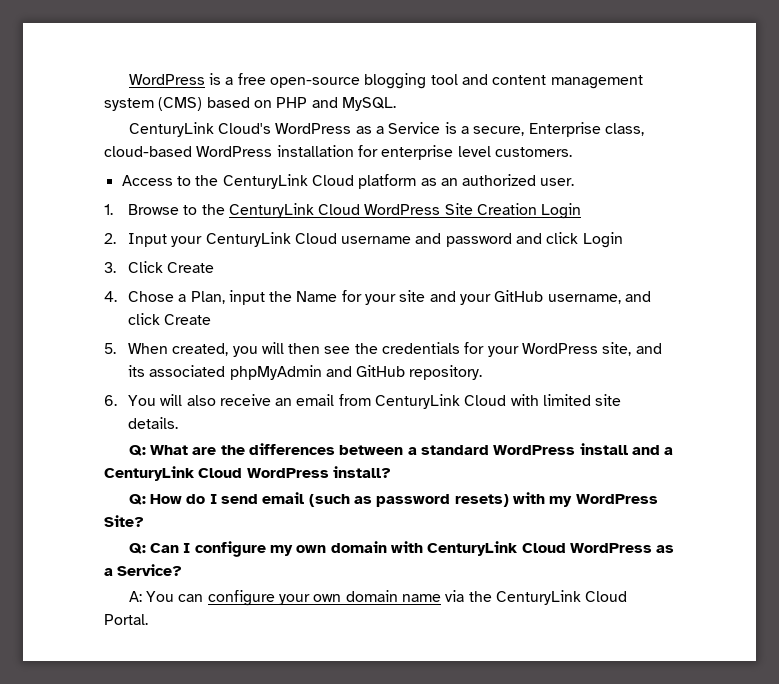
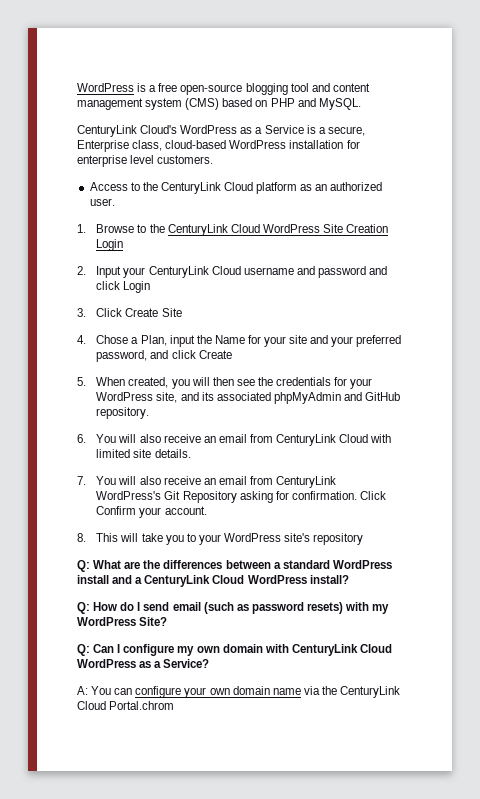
- 3. Click Create
+ 3. Click Create Site
- 4. Chose a Plan, input the Name for your site and your GitHub username, and click Create
+ 4. Chose a Plan, input the Name for your site and your preferred password, and click Create
+ 7. You will also receive an email from CenturyLink WordPress's Git Repository asking for confirmation. Click Confirm your account.
+ 8. This will take you to your WordPress site's repository
- A: You can configure your own domain name via the CenturyLink Cloud Portal.
+ A: You can configure your own domain name via the CenturyLink Cloud Portal.chrom

